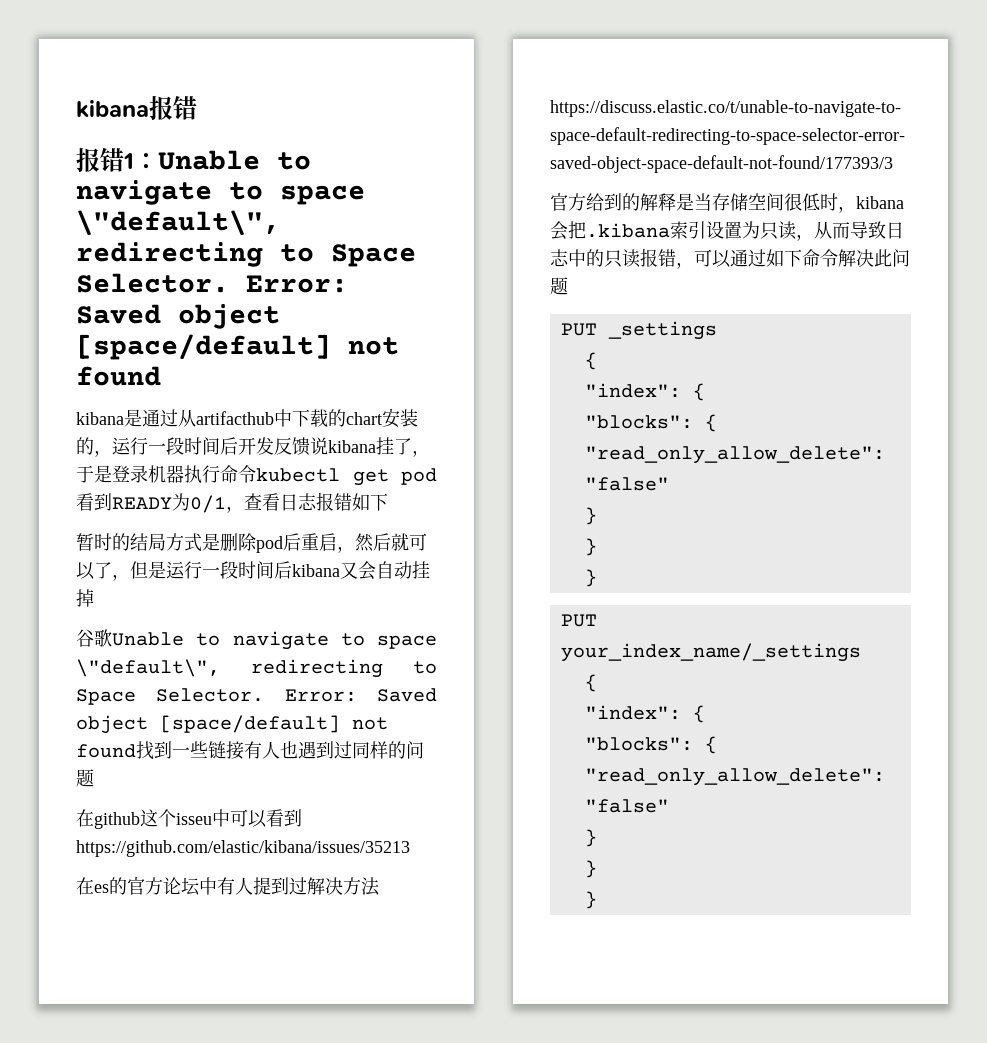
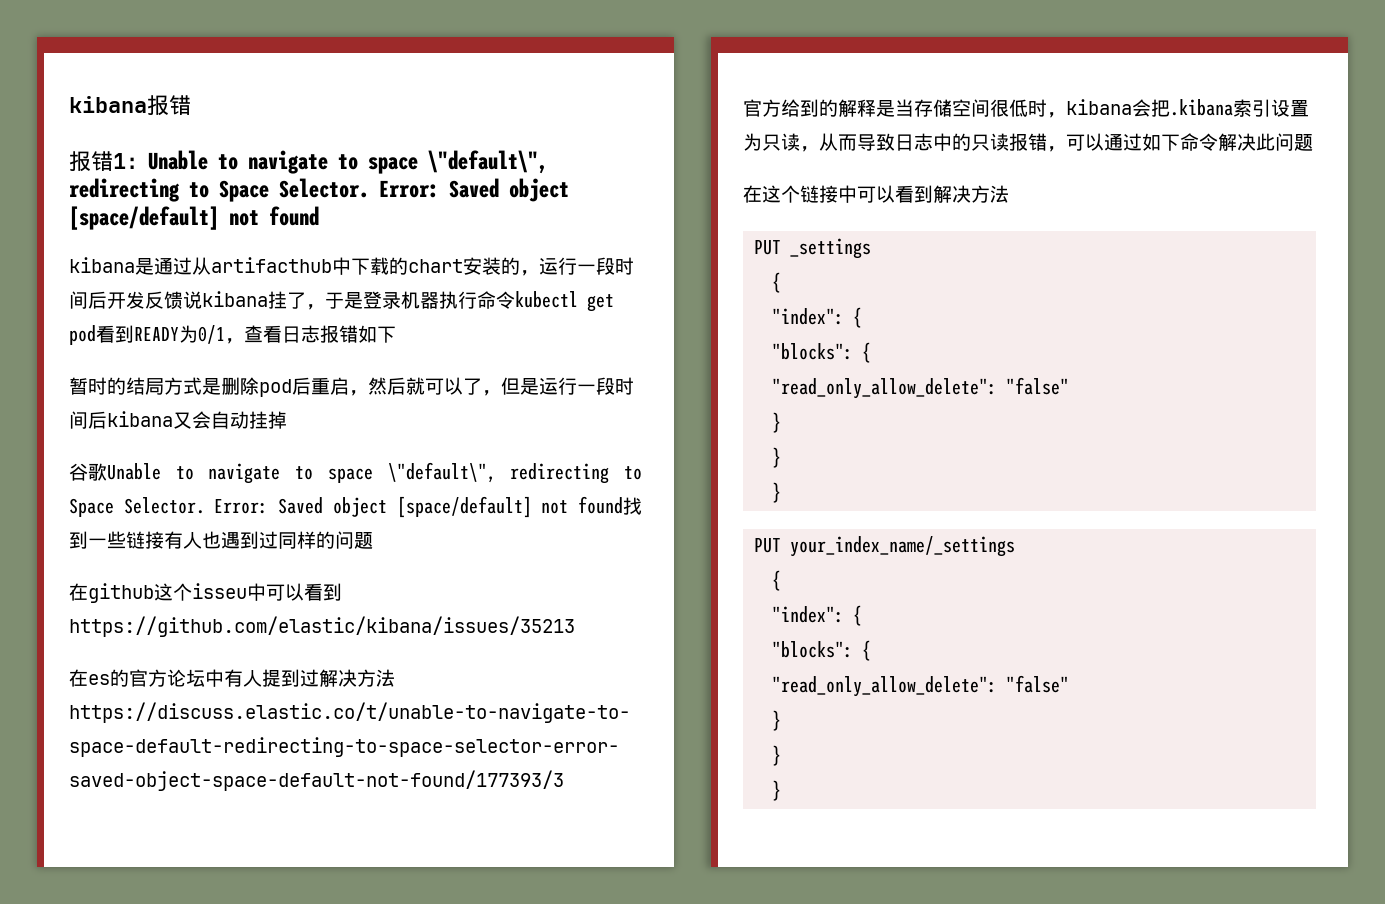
+ 在这个链接中可以看到解决方法

